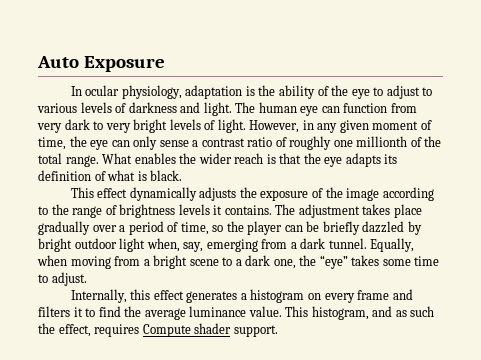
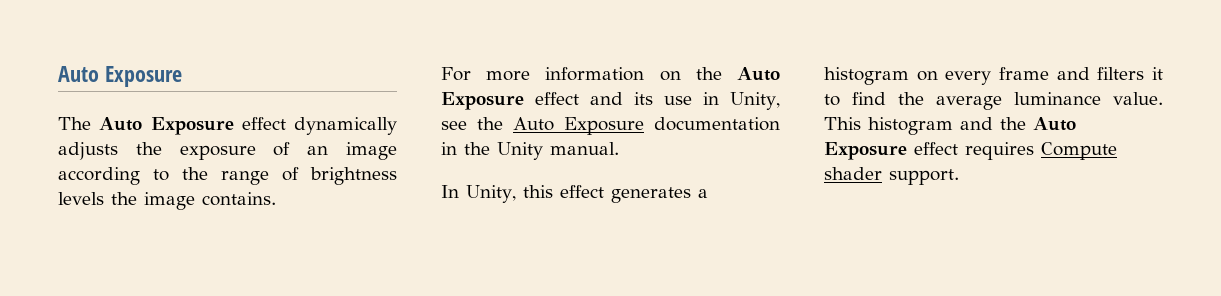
- In ocular physiology, adaptation is the ability of the eye to adjust to various levels of darkness and light. The human eye can function from very dark to very bright levels of light. However, in any given moment of time, the eye can only sense a contrast ratio of roughly one millionth of the total range. What enables the wider reach is that the eye adapts its definition of what is black.
- This effect dynamically adjusts the exposure of the image according to the range of brightness levels it contains. The adjustment takes place gradually over a period of time, so the player can be briefly dazzled by bright outdoor light when, say, emerging from a dark tunnel. Equally, when moving from a bright scene to a dark one, the “eye” takes some time to adjust.
- Internally, this effect generates a histogram on every frame and filters it to find the average luminance value.
+ The Auto Exposure effect dynamically adjusts the exposure of an image according to the range of brightness levels the image contains.
+ For more information on the Auto Exposure effect and its use in Unity, see the Auto Exposure documentation in the Unity manual.
+ In Unity, this effect generates a histogram on every frame and filters it to find the average luminance value.
- This histogram, and as such the effect, requires Compute shader support.
+ This histogram and the Auto Exposure effect requires Compute shader support.

